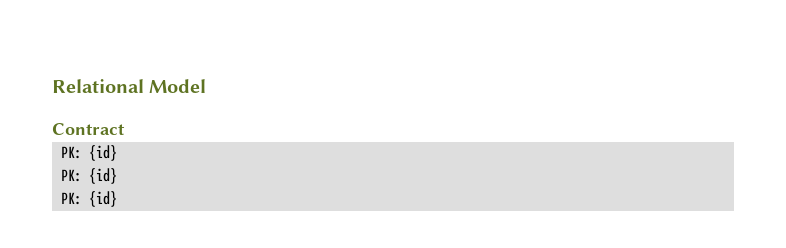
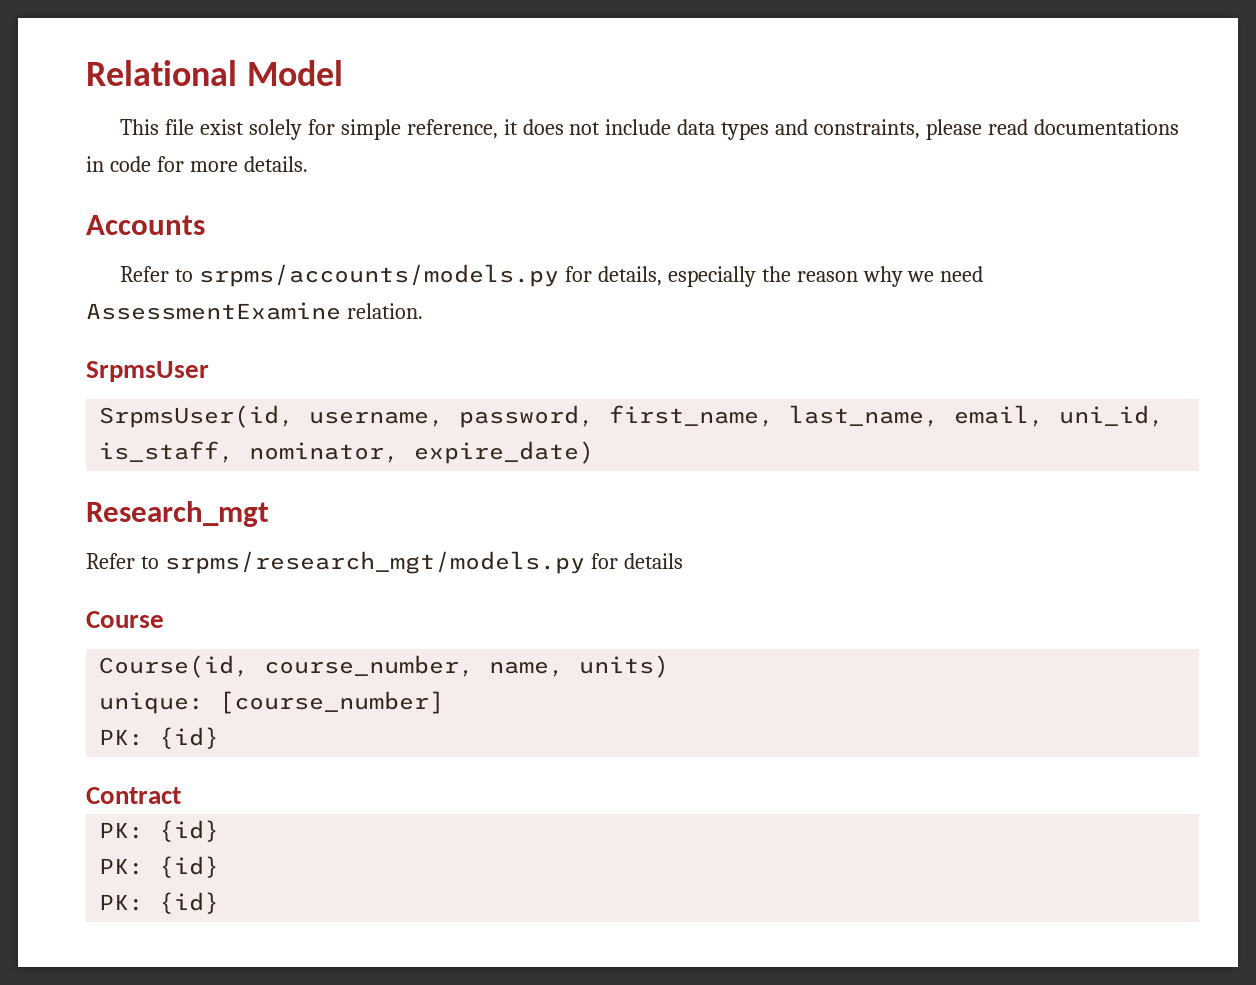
+ This file exist solely for simple reference, it does not include data types and constraints, please read documentations in code for more details.
+ Accounts
+ Refer to srpms/accounts/models.py for details, especially the reason why we need AssessmentExamine relation.
+ SrpmsUser
+ SrpmsUser(id, username, password, first_name, last_name, email, uni_id, is_staff, nominator, expire_date)
+ Research_mgt
+ Refer to srpms/research_mgt/models.py for details
+ Course
+ Course(id, course_number, name, units)
+ unique: [course_number]
+ PK: {id}

